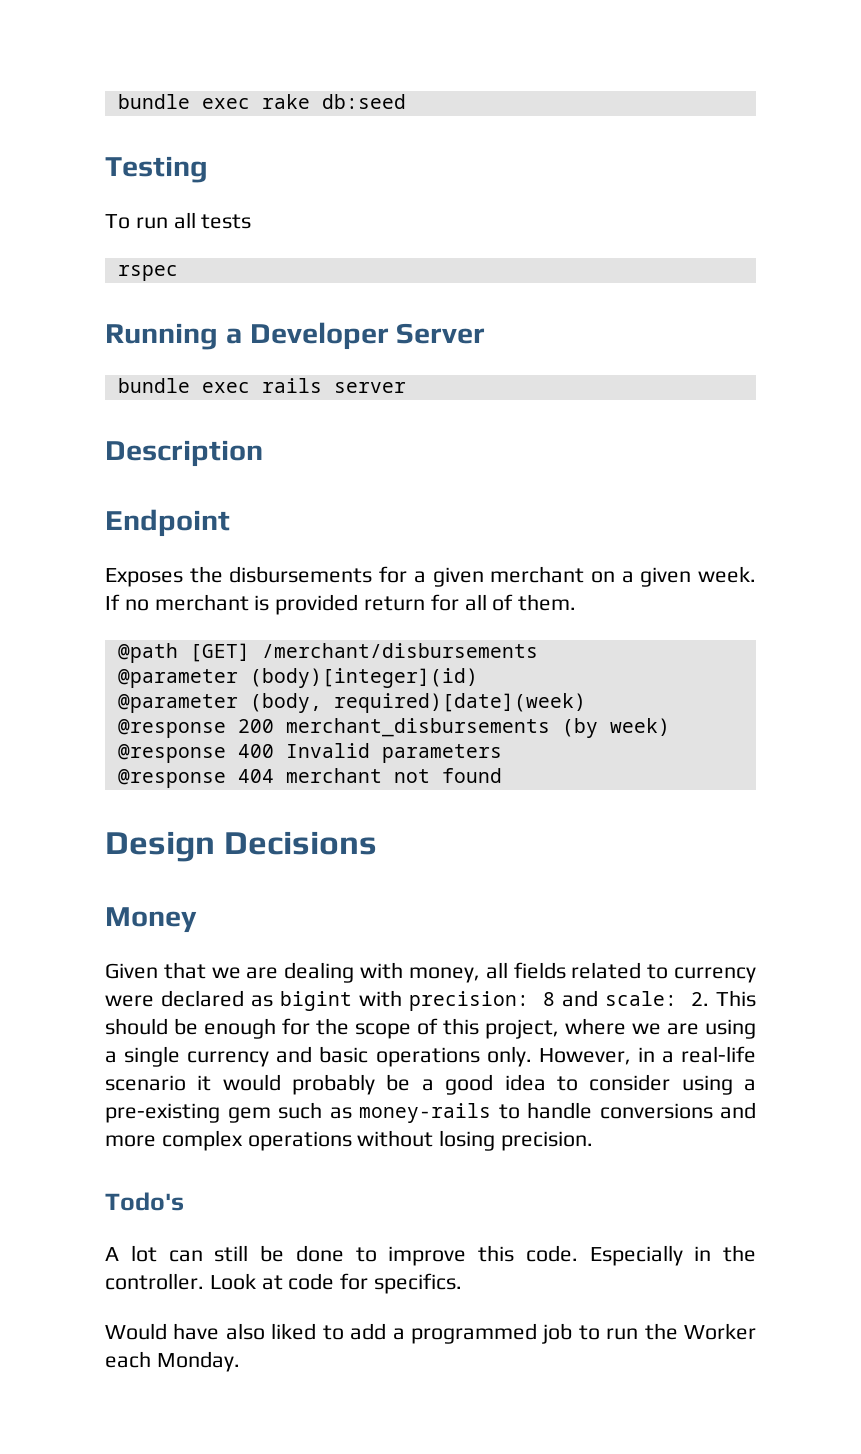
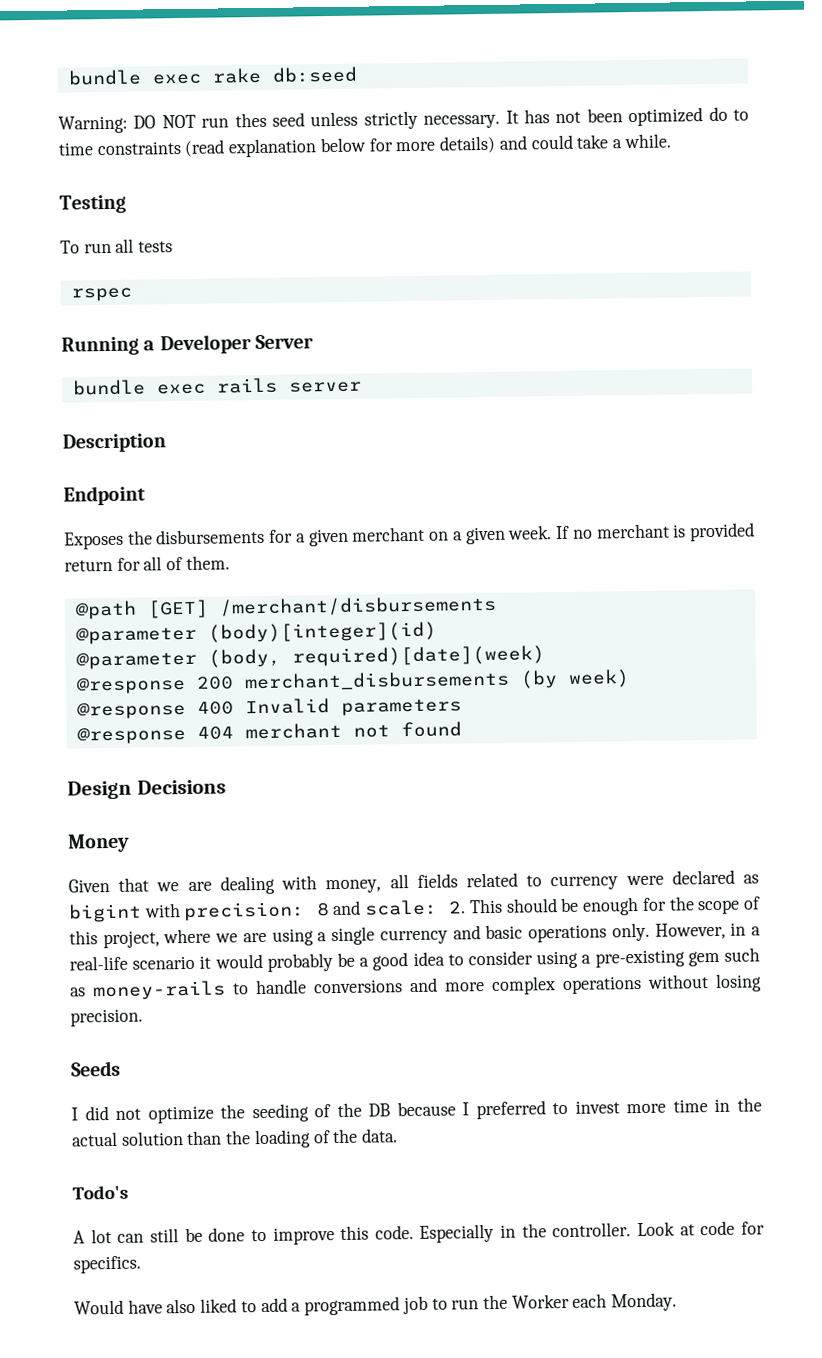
+ Warning: DO NOT run thes seed unless strictly necessary. It has not been optimized do to time constraints (read explanation below for more details) and could take a while.
+ Seeds
+ I did not optimize the seeding of the DB because I preferred to invest more time in the actual solution than the loading of the data.

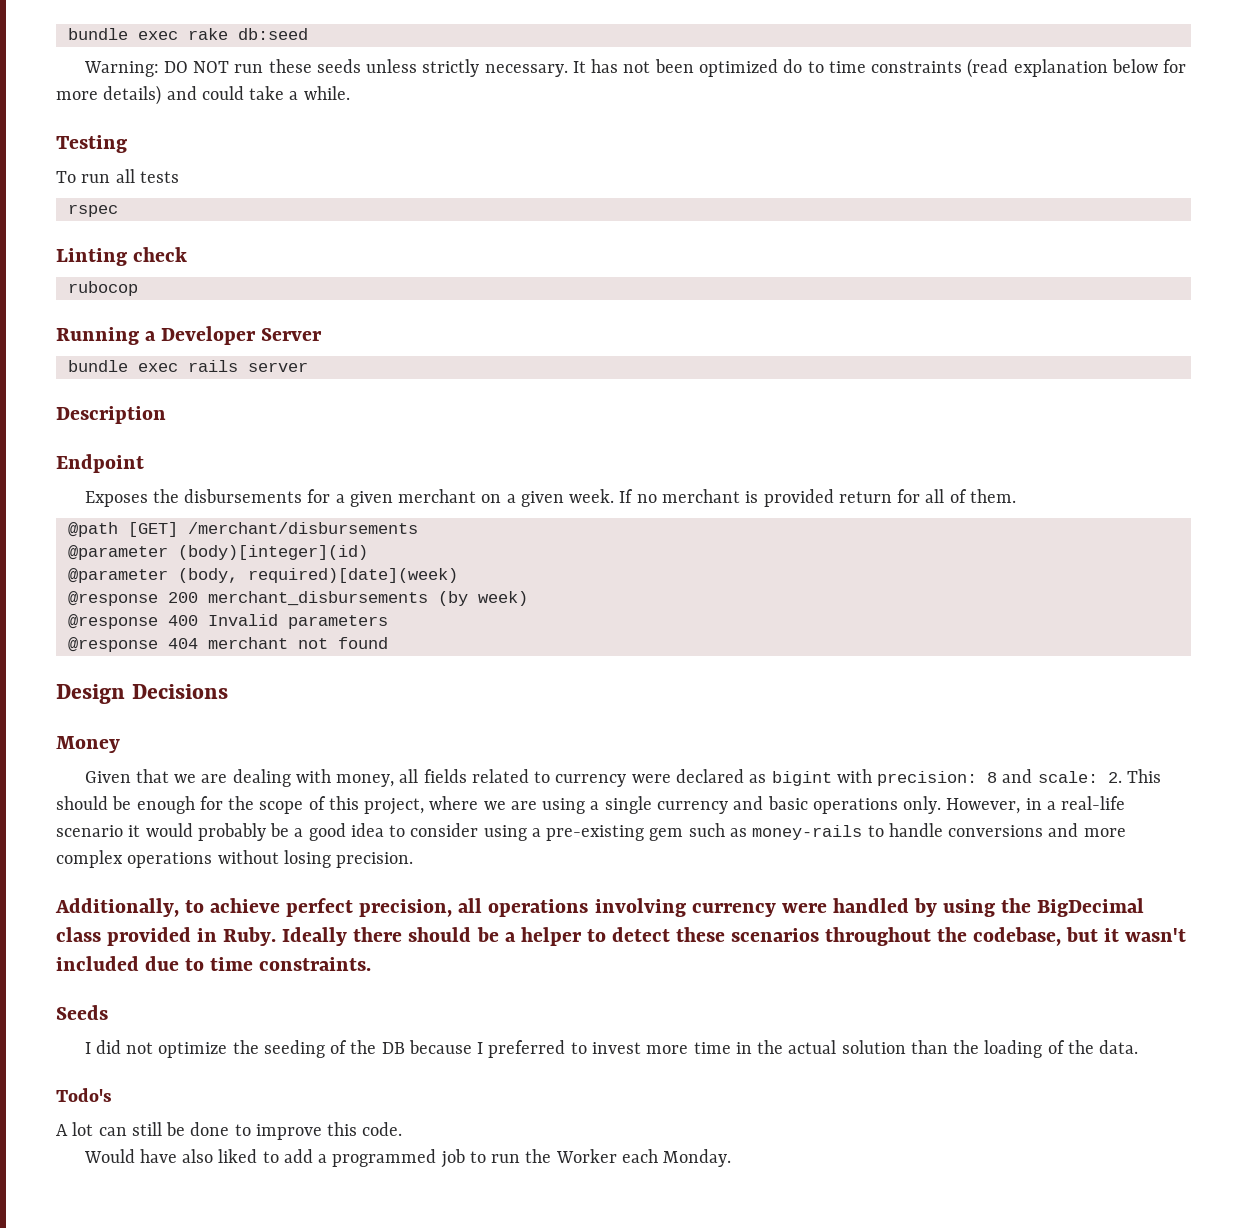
- Warning: DO NOT run thes seed unless strictly necessary.
+ Warning: DO NOT run these seeds unless strictly necessary.
+ Linting check
+ rubocop
+ Additionally, to achieve perfect precision, all operations involving currency were handled by using the BigDecimal class provided in Ruby. Ideally there should be a helper to detect these scenarios throughout the codebase, but it wasn't included due to time constraints.
- Especially in the controller. Look at code for specifics.

